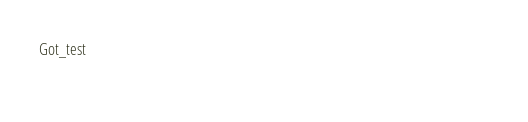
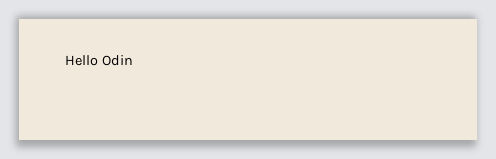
- Got_test
+ Hello Odin

